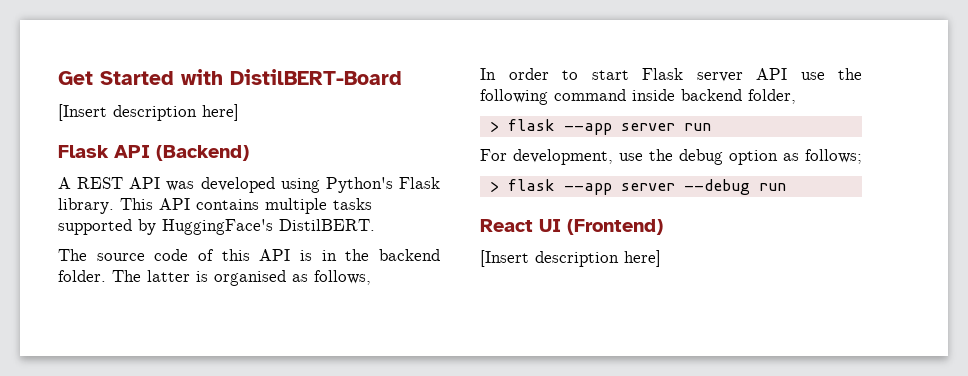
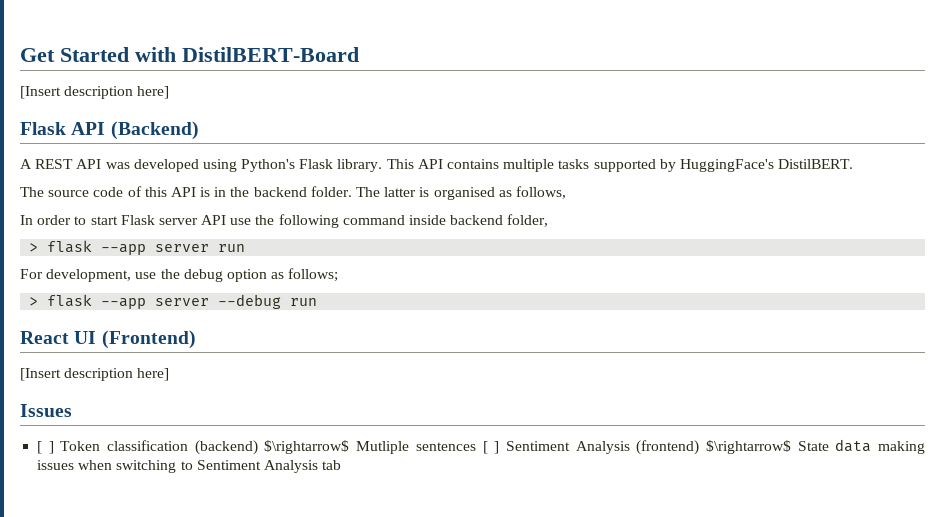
+ Issues
+ [ ] Token classification (backend) $\rightarrow$ Mutliple sentences [ ] Sentiment Analysis (frontend) $\rightarrow$ State data making issues when switching to Sentiment Analysis tab

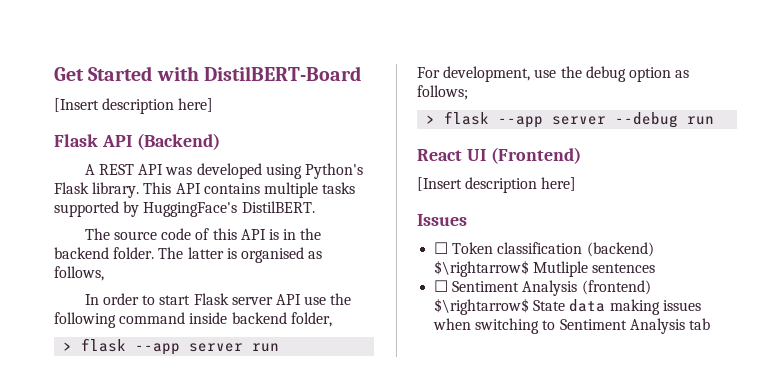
- [ ] Token classification (backend) $\rightarrow$ Mutliple sentences [ ] Sentiment Analysis (frontend) $\rightarrow$ State data making issues when switching to Sentiment Analysis tab
+ ☐ Token classification (backend) $\rightarrow$ Mutliple sentences
+ ☐ Sentiment Analysis (frontend) $\rightarrow$ State data making issues when switching to Sentiment Analysis tab

